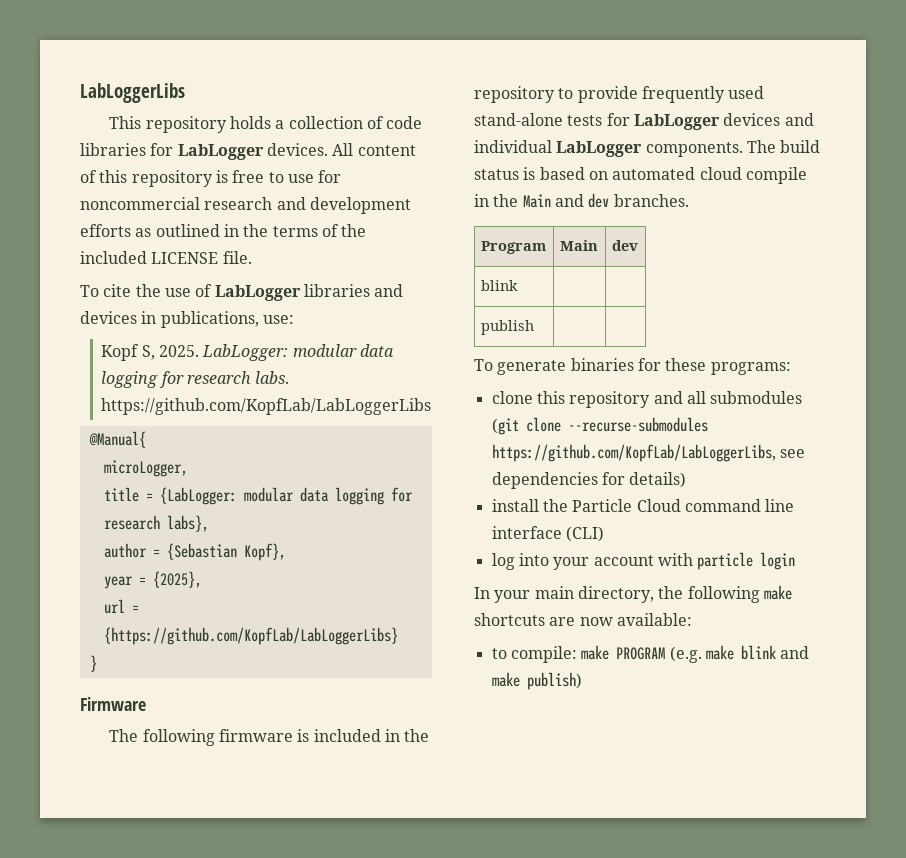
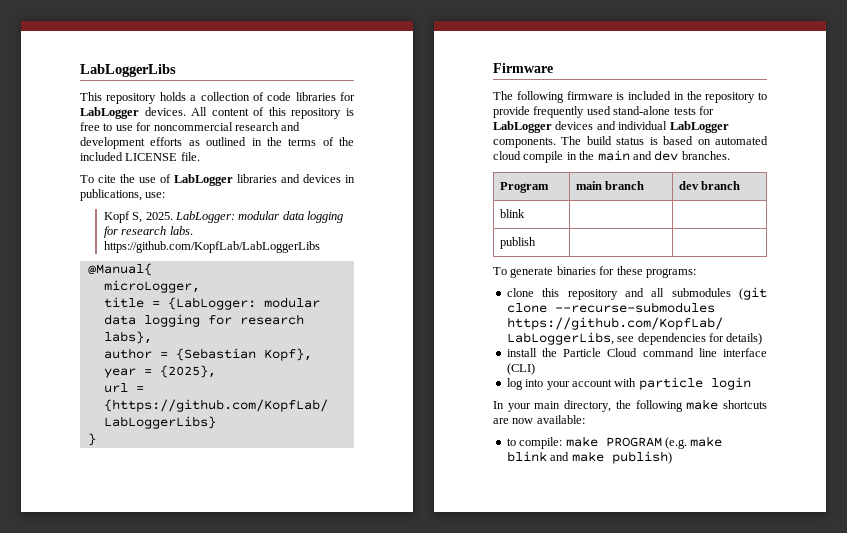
- The build status is based on automated cloud compile in the Main and dev branches.
+ The build status is based on automated cloud compile in the main and dev branches.
- Program | Main | dev
+ Program | main branch | dev branch

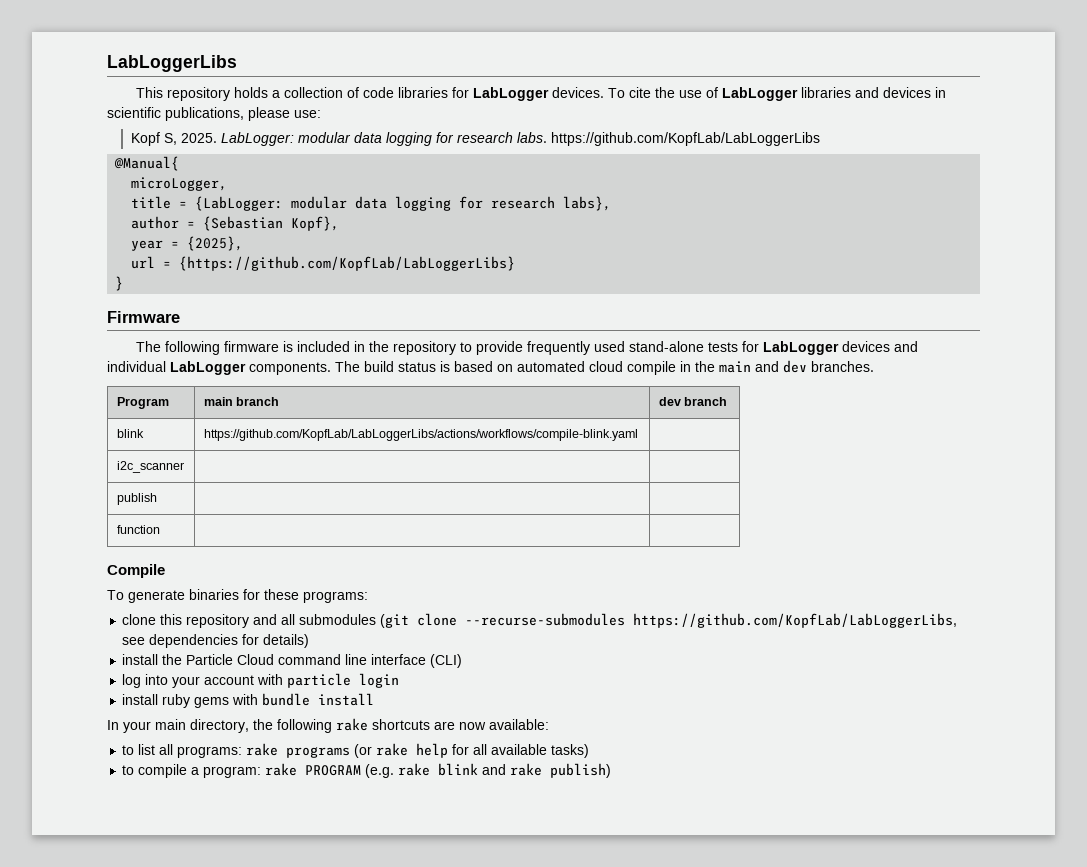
- This repository holds a collection of code libraries for LabLogger devices. All content of this repository is free to use for noncommercial research and development efforts as outlined in the terms of the included LICENSE file.
- To cite the use of LabLogger libraries and devices in publications, use:
+ This repository holds a collection of code libraries for LabLogger devices. To cite the use of LabLogger libraries and devices in scientific publications, please use:
- blink | |
+ blink | https://github.com/KopfLab/LabLoggerLibs/actions/workflows/compile-blink.yaml |
+ i2c_scanner | |
+ function | |
+ Compile
+ install ruby gems with bundle install
- In your main directory, the following make shortcuts are now available:
+ In your main directory, the following rake shortcuts are now available:
- to compile: make PROGRAM (e.g. make blink and make publish)
+ to list all programs: rake programs (or rake help for all available tasks)
+ to compile a program: rake PROGRAM (e.g. rake blink and rake publish)

